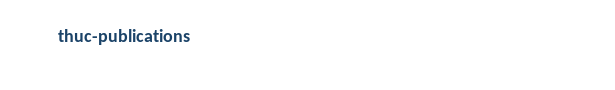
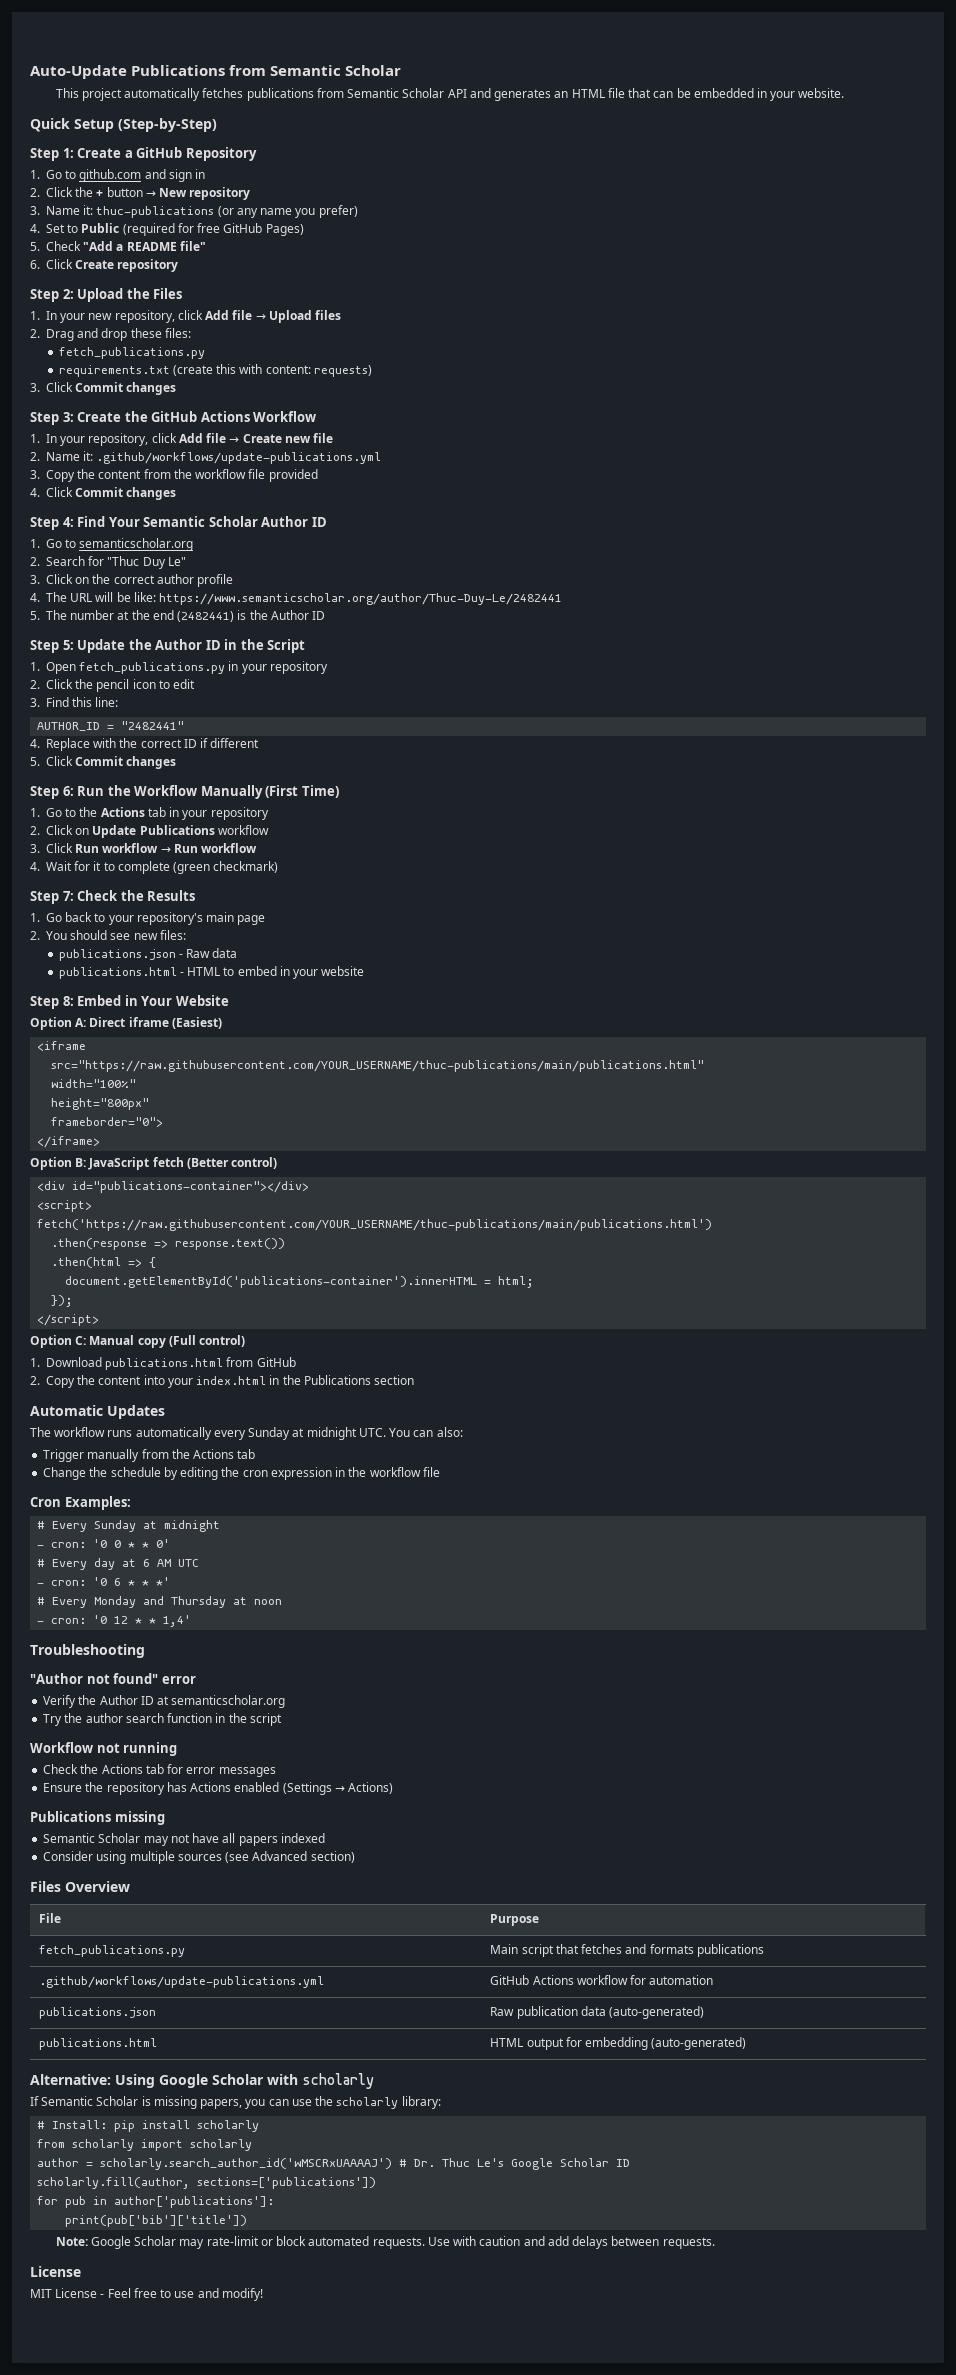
- thuc-publications
+ Auto-Update Publications from Semantic Scholar
+ This project automatically fetches publications from Semantic Scholar API and generates an HTML file that can be embedded in your website.
+ Quick Setup (Step-by-Step)
+ Step 1: Create a GitHub Repository
+ 1. Go to github.com and sign in
+ 2. Click the + button → New repository
+ 3. Name it: thuc-publications (or any name you prefer)
+ 4. Set to Public (required for free GitHub Pages)
+ 5. Check "Add a README file"
+ 6. Click Create repository
+ Step 2: Upload the Files
+ 1. In your new repository, click Add file → Upload files
+ 2. Drag and drop these files:
+ fetch_publications.py
+ requirements.txt (create this with content: requests)
+ 3. Click Commit changes
+ Step 3: Create the GitHub Actions Workflow
+ 1. In your repository, click Add file → Create new file
+ 2. Name it: .github/workflows/update-publications.yml
+ 3. Copy the content from the workflow file provided
+ 4. Click Commit changes
+ Step 4: Find Your Semantic Scholar Author ID
+ 1. Go to semanticscholar.org
+ 2. Search for "Thuc Duy Le"
+ 3. Click on the correct author profile
+ 4. The URL will be like: https://www.semanticscholar.org/author/Thuc-Duy-Le/2482441
+ 5. The number at the end (2482441) is the Author ID
+ Step 5: Update the Author ID in the Script
+ 1. Open fetch_publications.py in your repository
+ 2. Click the pencil icon to edit
+ 3. Find this line:
+ AUTHOR_ID = "2482441"
+ 4. Replace with the correct ID if different
+ 5. Click Commit changes
+ Step 6: Run the Workflow Manually (First Time)
+ 1. Go to the Actions tab in your repository
+ 2. Click on Update Publications workflow
+ 3. Click Run workflow → Run workflow
+ 4. Wait for it to complete (green checkmark)
+ Step 7: Check the Results
+ 1. Go back to your repository's main page
+ 2. You should see new files:
+ publications.json - Raw data
+ publications.html - HTML to embed in your website
+ Step 8: Embed in Your Website
+ Option A: Direct iframe (Easiest)
+ <iframe
+ src="https://raw.githubusercontent.com/YOUR_USERNAME/thuc-publications/main/publications.html"
+ width="100%"
+ height="800px"
+ frameborder="0">
+ </iframe>
+ Option B: JavaScript fetch (Better control)
+ <div id="publications-container"></div>
+ <script>
+ fetch('https://raw.githubusercontent.com/YOUR_USERNAME/thuc-publications/main/publications.html')
+ .then(response => response.text())
+ .then(html => {
+ document.getElementById('publications-container').innerHTML = html;
+ });
+ </script>
+ Option C: Manual copy (Full control)
+ 1. Download publications.html from GitHub
+ 2. Copy the content into your index.html in the Publications section
+ Automatic Updates
+ The workflow runs automatically every Sunday at midnight UTC. You can also:
+ Trigger manually from the Actions tab
+ Change the schedule by editing the cron expression in the workflow file
+ Cron Examples:
+ # Every Sunday at midnight
+ - cron: '0 0 * * 0'
+ # Every day at 6 AM UTC
+ - cron: '0 6 * * *'
+ # Every Monday and Thursday at noon
+ - cron: '0 12 * * 1,4'
+ Troubleshooting
+ "Author not found" error
+ Verify the Author ID at semanticscholar.org
+ Try the author search function in the script
+ Workflow not running
+ Check the Actions tab for error messages
+ Ensure the repository has Actions enabled (Settings → Actions)
+ Publications missing
+ Semantic Scholar may not have all papers indexed
+ Consider using multiple sources (see Advanced section)
+ Files Overview
+ File | Purpose
+ fetch_publications.py | Main script that fetches and formats publications
+ .github/workflows/update-publications.yml | GitHub Actions workflow for automation
+ publications.json | Raw publication data (auto-generated)
+ publications.html | HTML output for embedding (auto-generated)
+ Alternative: Using Google Scholar with scholarly
+ If Semantic Scholar is missing papers, you can use the scholarly library:
+ # Install: pip install scholarly
+ from scholarly import scholarly
+ author = scholarly.search_author_id('wMSCRxUAAAAJ') # Dr. Thuc Le's Google Scholar ID
+ scholarly.fill(author, sections=['publications'])
+ for pub in author['publications']:
+ print(pub['bib']['title'])
+ Note: Google Scholar may rate-limit or block automated requests. Use with caution and add delays between requests.
+ License
+ MIT License - Feel free to use and modify!

